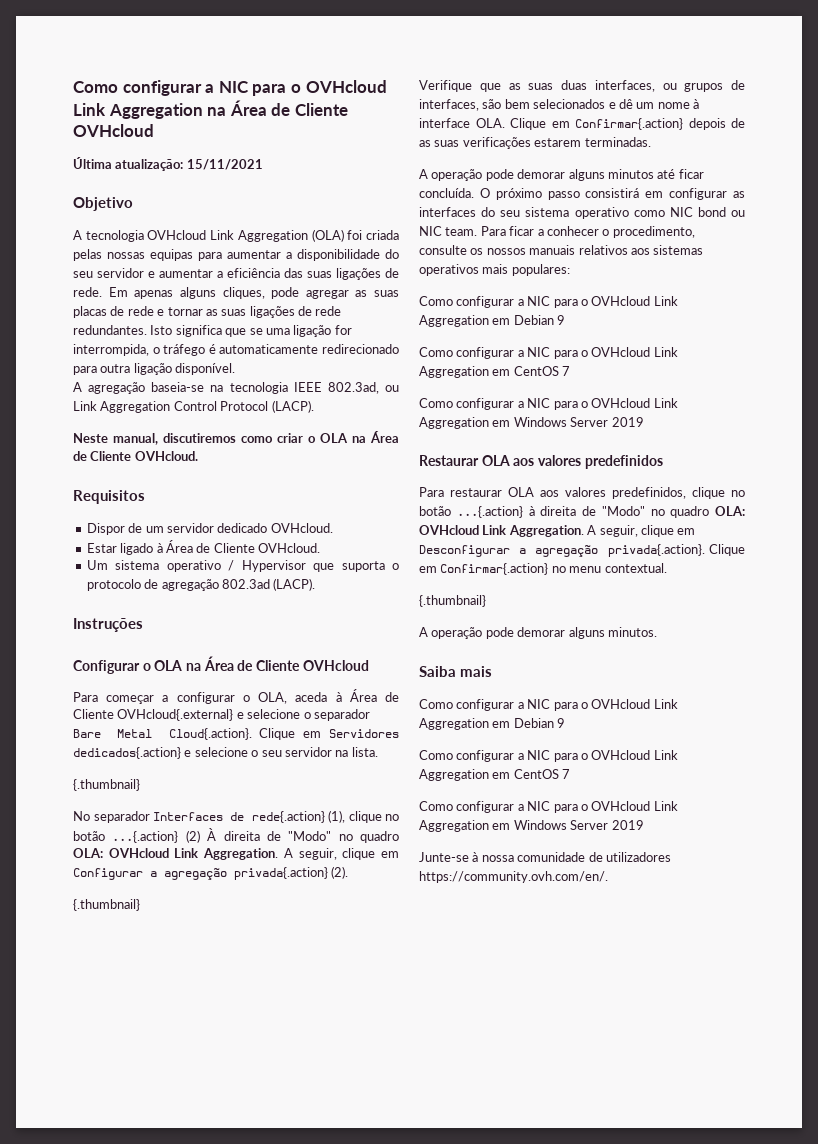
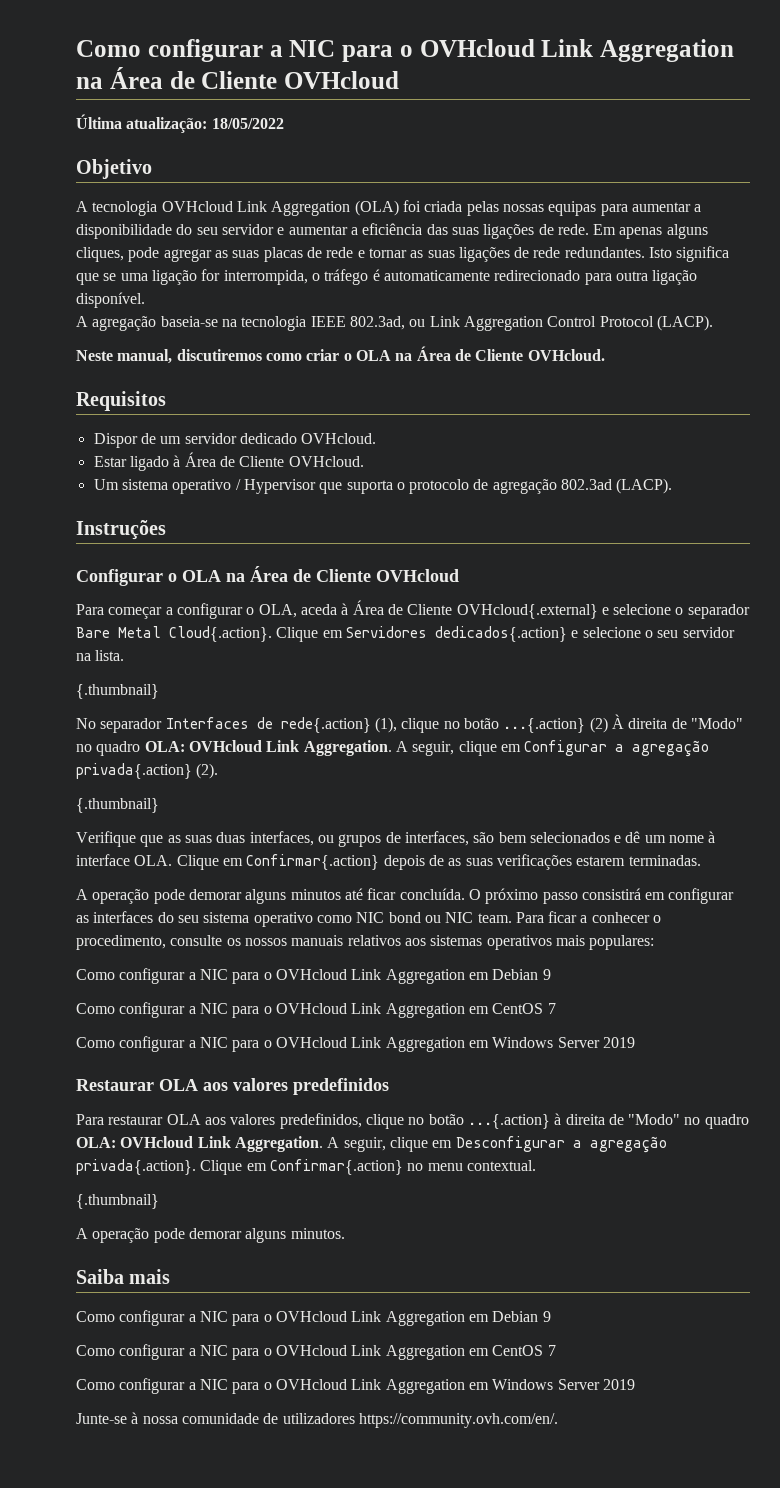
- Última atualização: 15/11/2021
+ Última atualização: 18/05/2022

